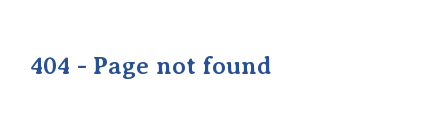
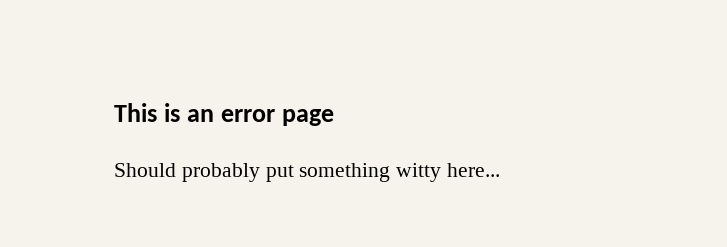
- 404 - Page not found
+ This is an error page
+ Should probably put something witty here...

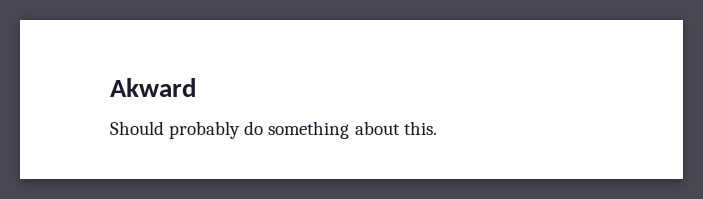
- This is an error page
- Should probably put something witty here...
+ Akward
+ Should probably do something about this.

